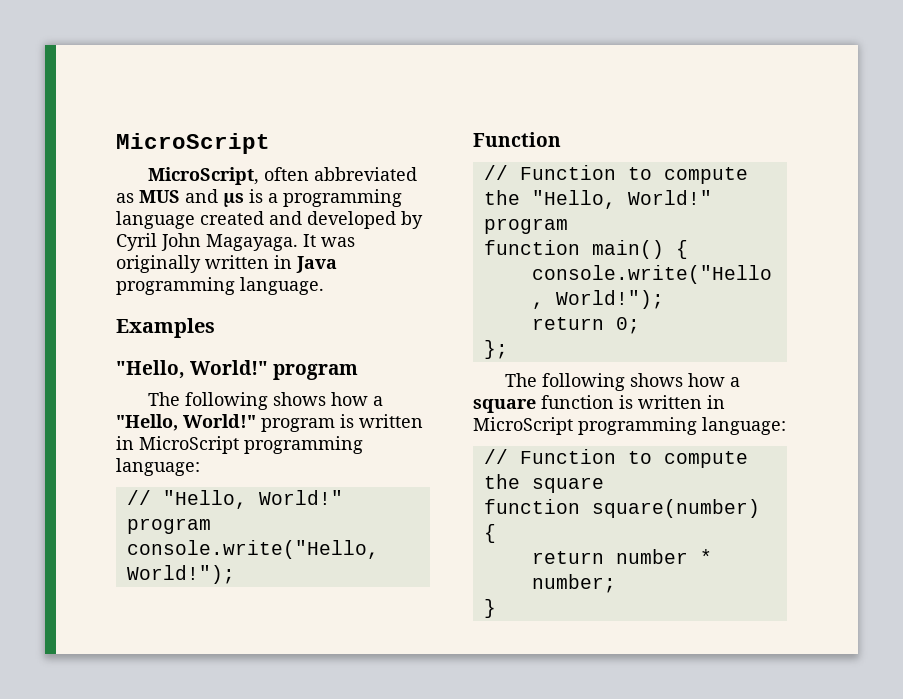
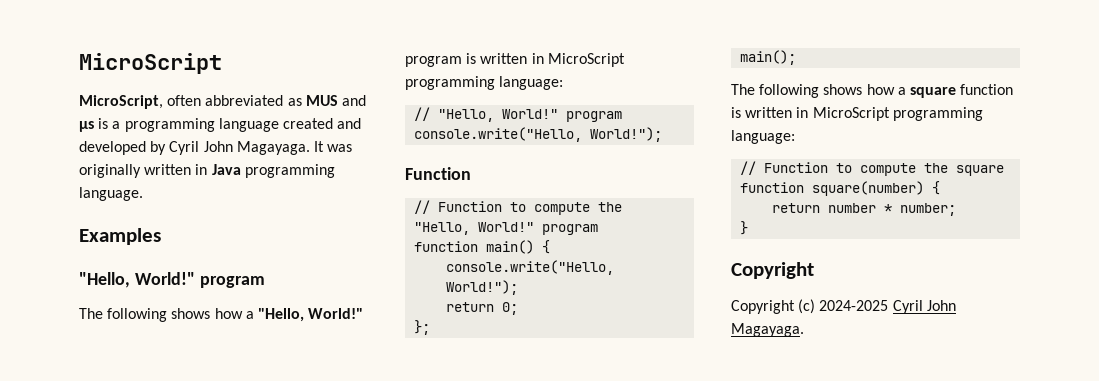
+ main();
  }
+ Copyright
+ Copyright (c) 2024-2025 Cyril John Magayaga.

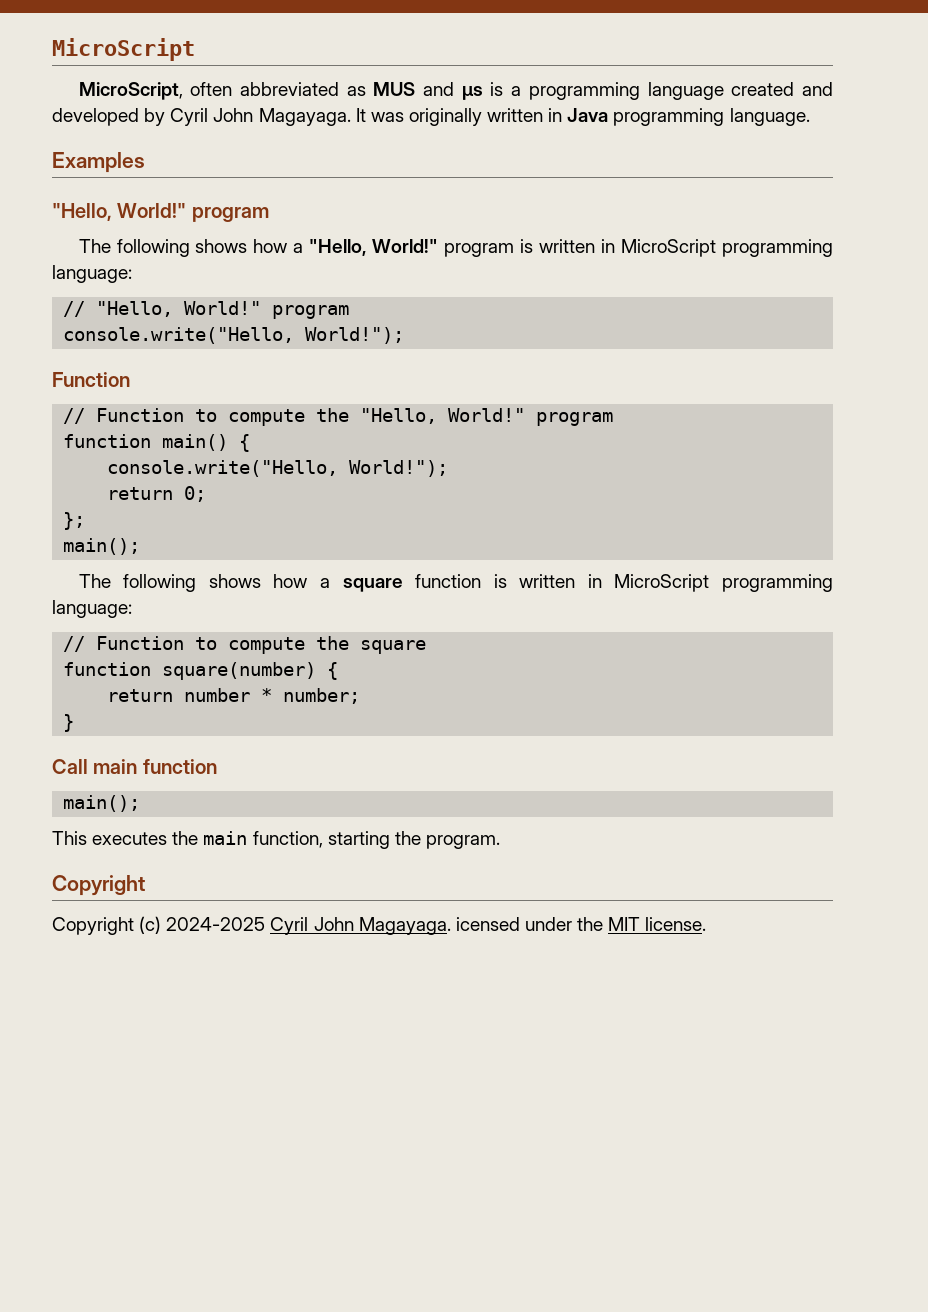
+ Call main function
+ main();
+ This executes the main function, starting the program.
- Copyright (c) 2024-2025 Cyril John Magayaga.
+ Copyright (c) 2024-2025 Cyril John Magayaga. icensed under the MIT license.

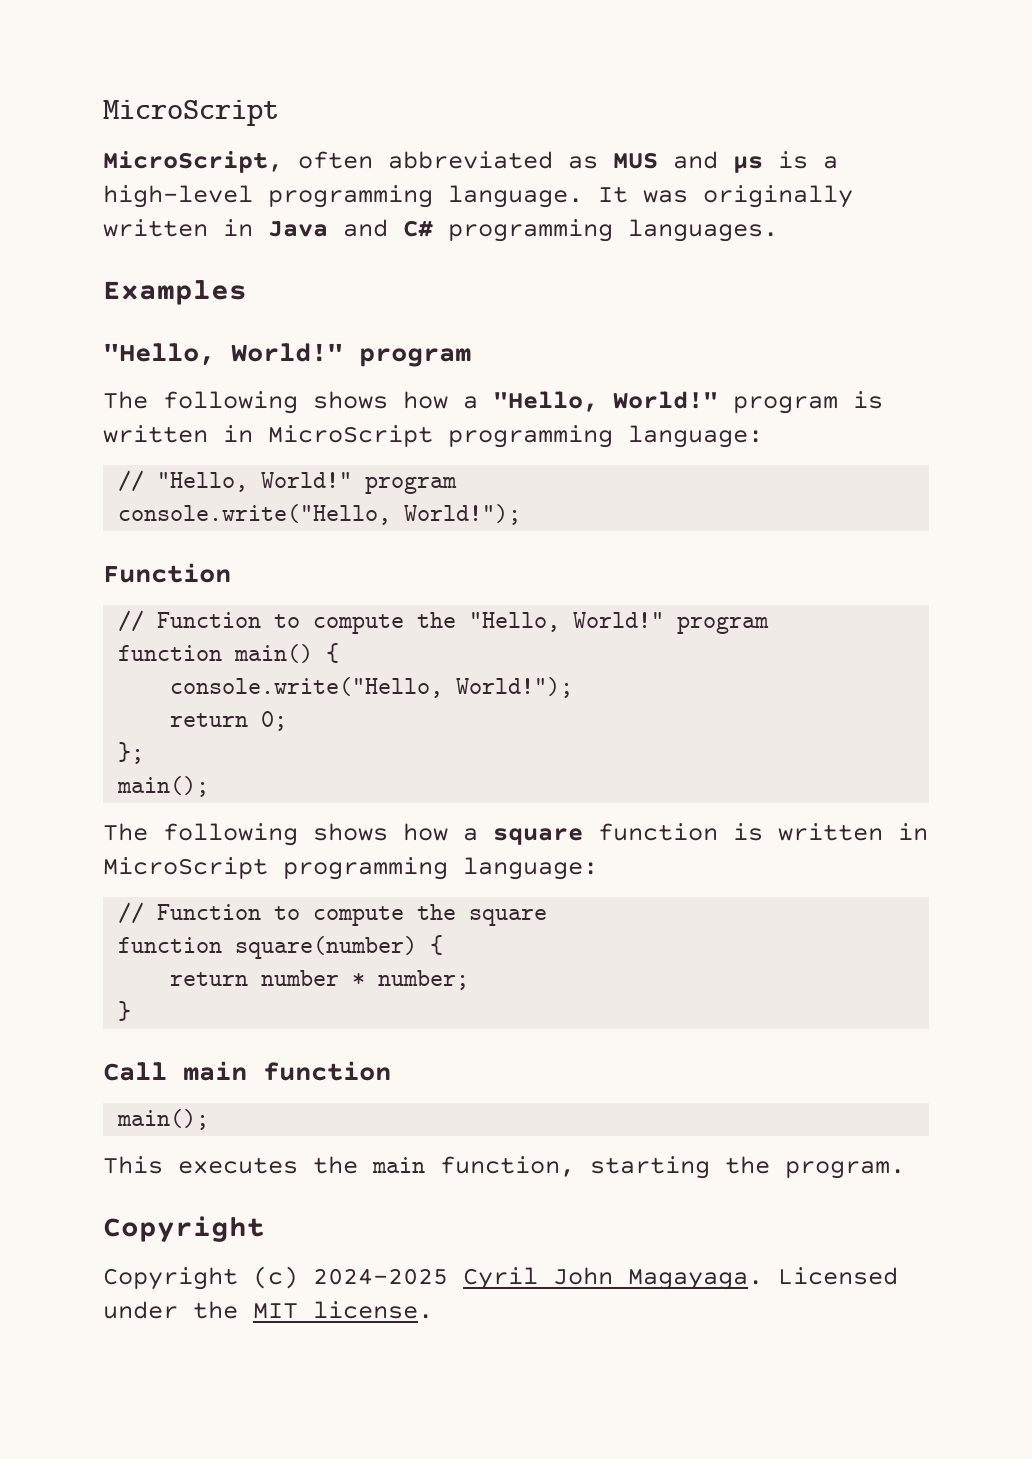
- MicroScript, often abbreviated as MUS and μs is a programming language created and developed by Cyril John Magayaga.
+ MicroScript, often abbreviated as MUS and μs is a high-level programming language.
- It was originally written in Java programming language.
+ It was originally written in Java and C# programming languages.
- Copyright (c) 2024-2025 Cyril John Magayaga. icensed under the MIT license.
+ Copyright (c) 2024-2025 Cyril John Magayaga. Licensed under the MIT license.

